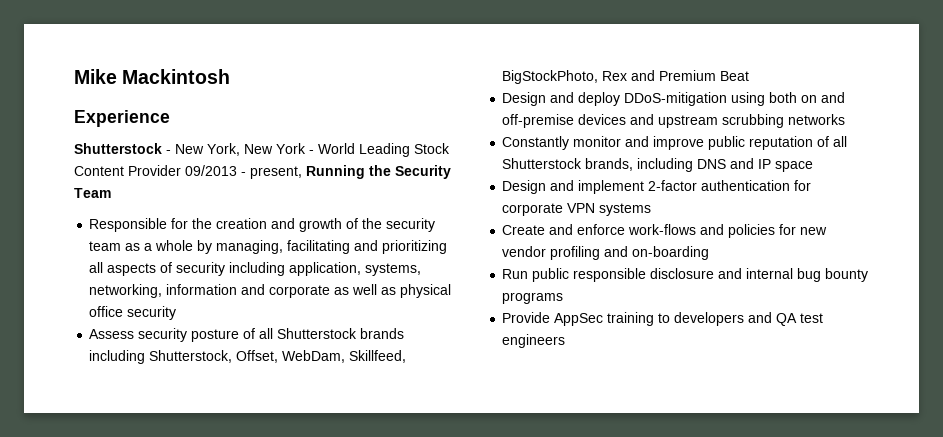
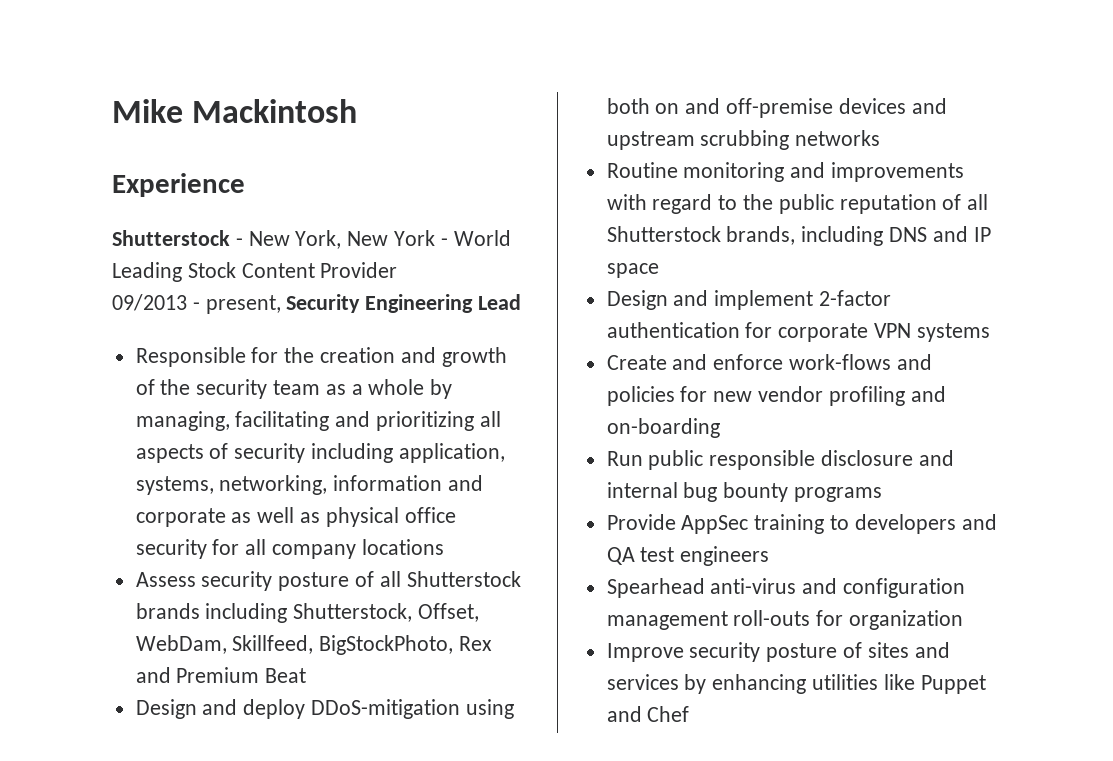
- Shutterstock - New York, New York - World Leading Stock Content Provider 09/2013 - present, Running the Security Team
+ Shutterstock - New York, New York - World Leading Stock Content Provider
+ 09/2013 - present, Security Engineering Lead
- Responsible for the creation and growth of the security team as a whole by managing, facilitating and prioritizing all aspects of security including application, systems, networking, information and corporate as well as physical office security
+ Responsible for the creation and growth of the security team as a whole by managing, facilitating and prioritizing all aspects of security including application, systems, networking, information and corporate as well as physical office security for all company locations
- Constantly monitor and improve public reputation of all Shutterstock brands, including DNS and IP space
+ Routine monitoring and improvements with regard to the public reputation of all Shutterstock brands, including DNS and IP space
+ Spearhead anti-virus and configuration management roll-outs for organization
+ Improve security posture of sites and services by enhancing utilities like Puppet and Chef

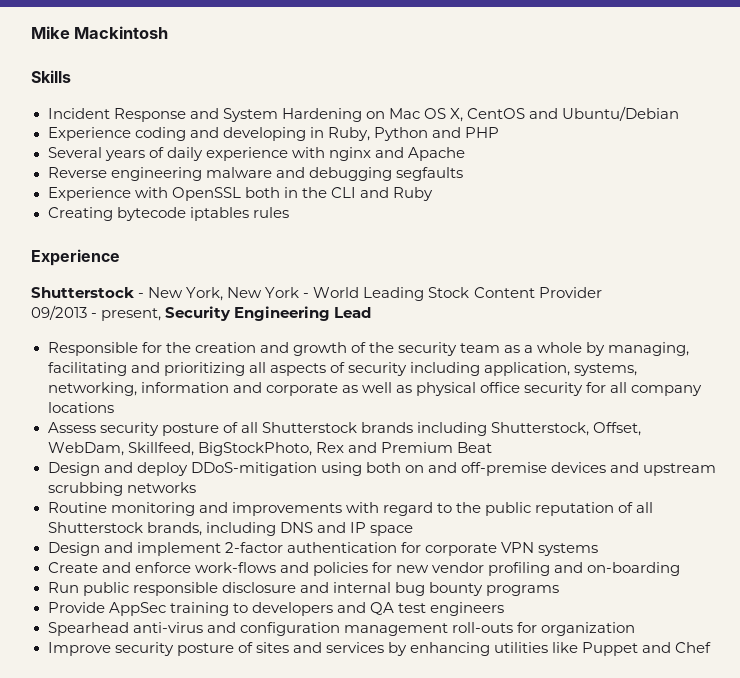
+ Skills
+ Incident Response and System Hardening on Mac OS X, CentOS and Ubuntu/Debian
+ Experience coding and developing in Ruby, Python and PHP
+ Several years of daily experience with nginx and Apache
+ Reverse engineering malware and debugging segfaults
+ Experience with OpenSSL both in the CLI and Ruby
+ Creating bytecode iptables rules

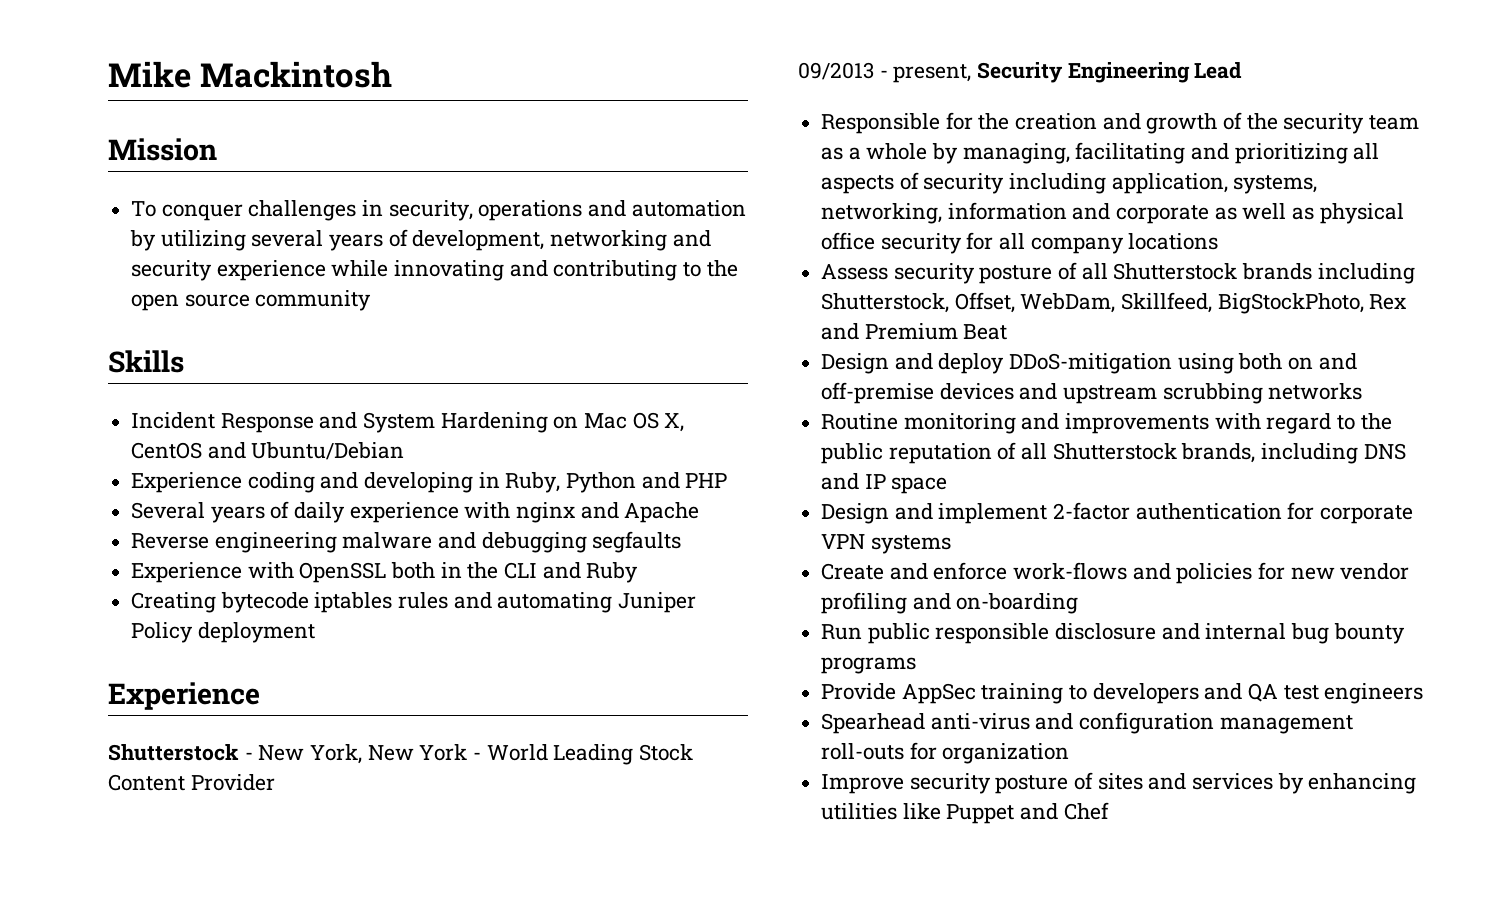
+ Mission
+ To conquer challenges in security, operations and automation by utilizing several years of development, networking and security experience while innovating and contributing to the open source community
- Creating bytecode iptables rules
+ Creating bytecode iptables rules and automating Juniper Policy deployment

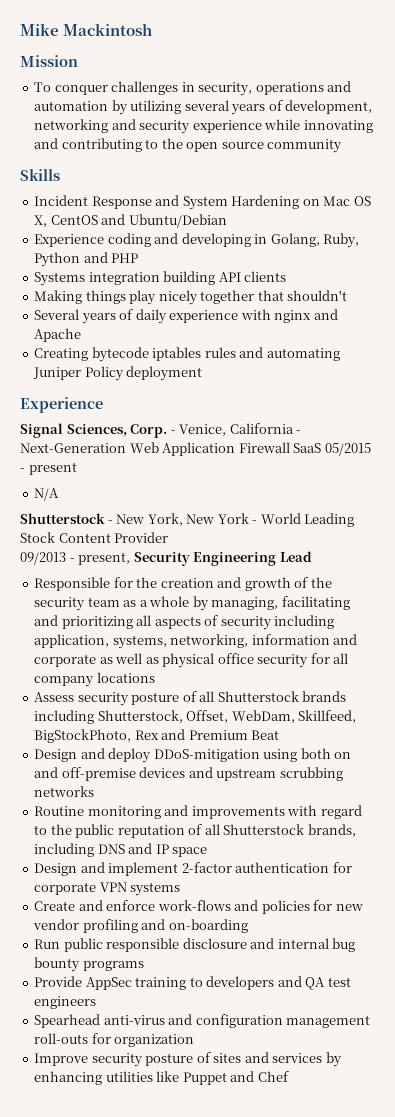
- Experience coding and developing in Ruby, Python and PHP
+ Experience coding and developing in Golang, Ruby, Python and PHP
+ Systems integration building API clients
+ Making things play nicely together that shouldn't
- Reverse engineering malware and debugging segfaults
- Experience with OpenSSL both in the CLI and Ruby
+ Signal Sciences, Corp. - Venice, California - Next-Generation Web Application Firewall SaaS 05/2015 - present
+ N/A

